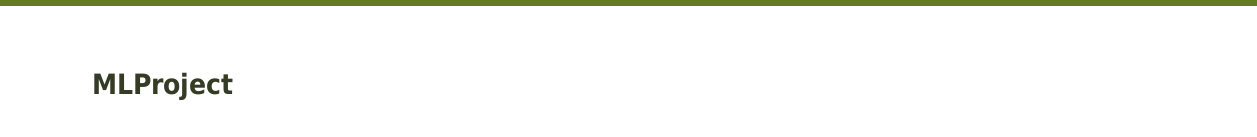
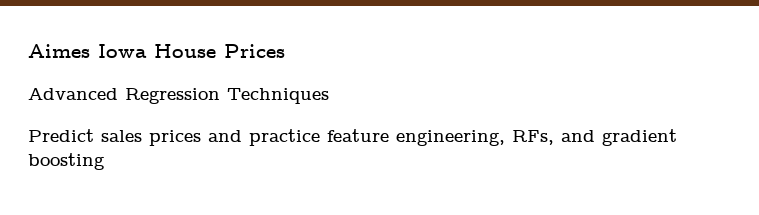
- MLProject
+ Aimes Iowa House Prices
+ Advanced Regression Techniques
+ Predict sales prices and practice feature engineering, RFs, and gradient boosting

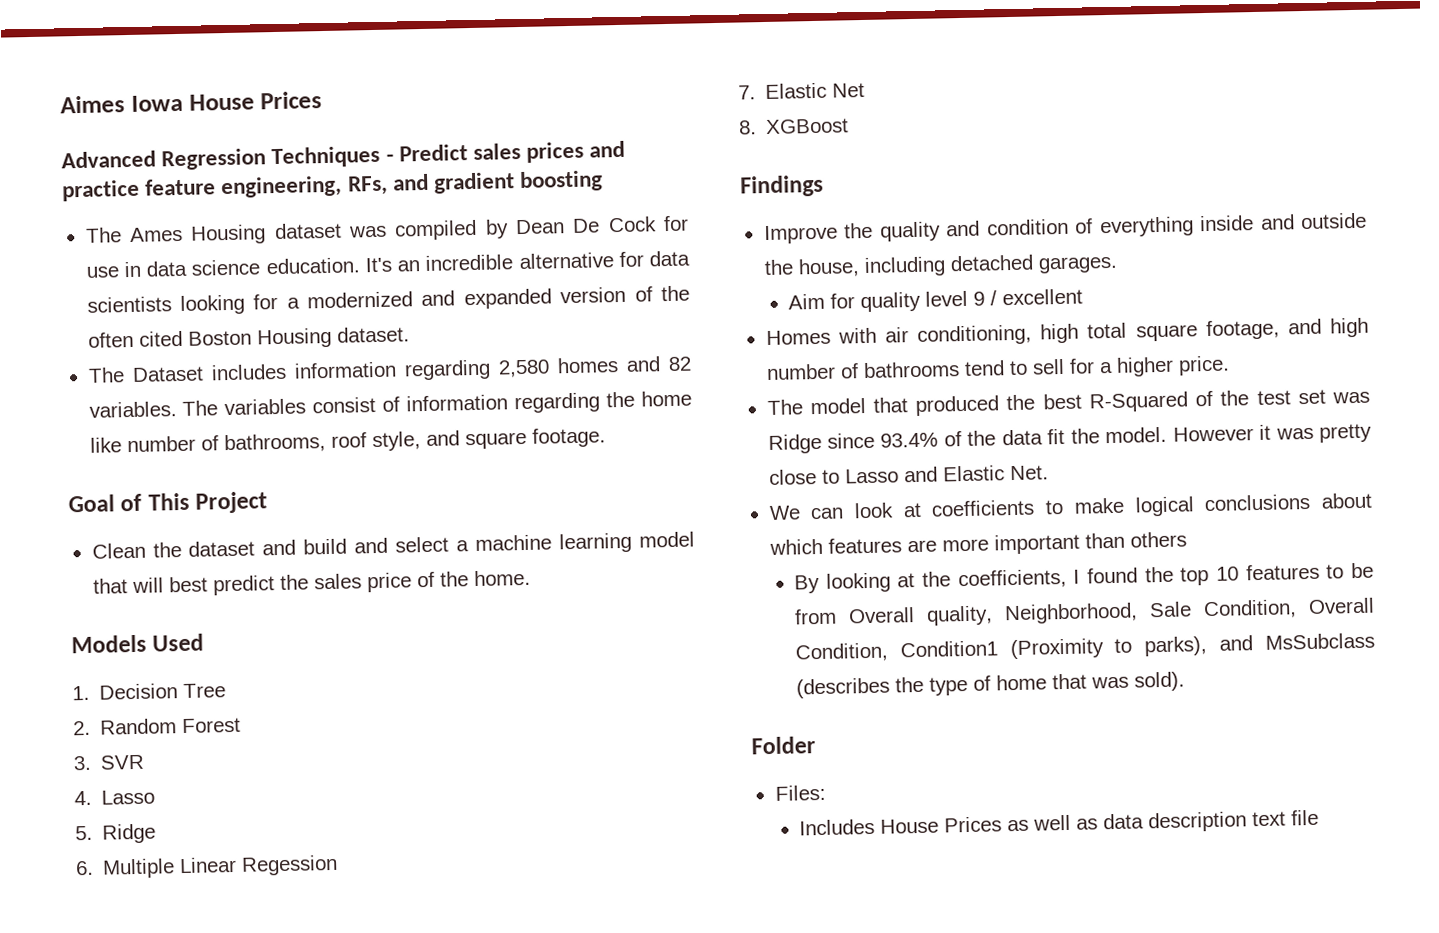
- Advanced Regression Techniques
- Predict sales prices and practice feature engineering, RFs, and gradient boosting
+ Advanced Regression Techniques - Predict sales prices and practice feature engineering, RFs, and gradient boosting
+ The Ames Housing dataset was compiled by Dean De Cock for use in data science education. It's an incredible alternative for data scientists looking for a modernized and expanded version of the often cited Boston Housing dataset.
+ The Dataset includes information regarding 2,580 homes and 82 variables. The variables consist of information regarding the home like number of bathrooms, roof style, and square footage.
+ Goal of This Project
+ Clean the dataset and build and select a machine learning model that will best predict the sales price of the home.
+ Models Used
+ 1. Decision Tree
+ 2. Random Forest
+ 3. SVR
+ 4. Lasso
+ 5. Ridge
+ 6. Multiple Linear Regession
+ 7. Elastic Net
+ 8. XGBoost
+ Findings
+ Improve the quality and condition of everything inside and outside the house, including detached garages.
+ Aim for quality level 9 / excellent
+ Homes with air conditioning, high total square footage, and high number of bathrooms tend to sell for a higher price.
+ The model that produced the best R-Squared of the test set was Ridge since 93.4% of the data fit the model. However it was pretty close to Lasso and Elastic Net.
+ We can look at coefficients to make logical conclusions about which features are more important than others
+ By looking at the coefficients, I found the top 10 features to be from Overall quality, Neighborhood, Sale Condition, Overall Condition, Condition1 (Proximity to parks), and MsSubclass (describes the type of home that was sold).
+ Folder
+ Files:
+ Includes House Prices as well as data description text file

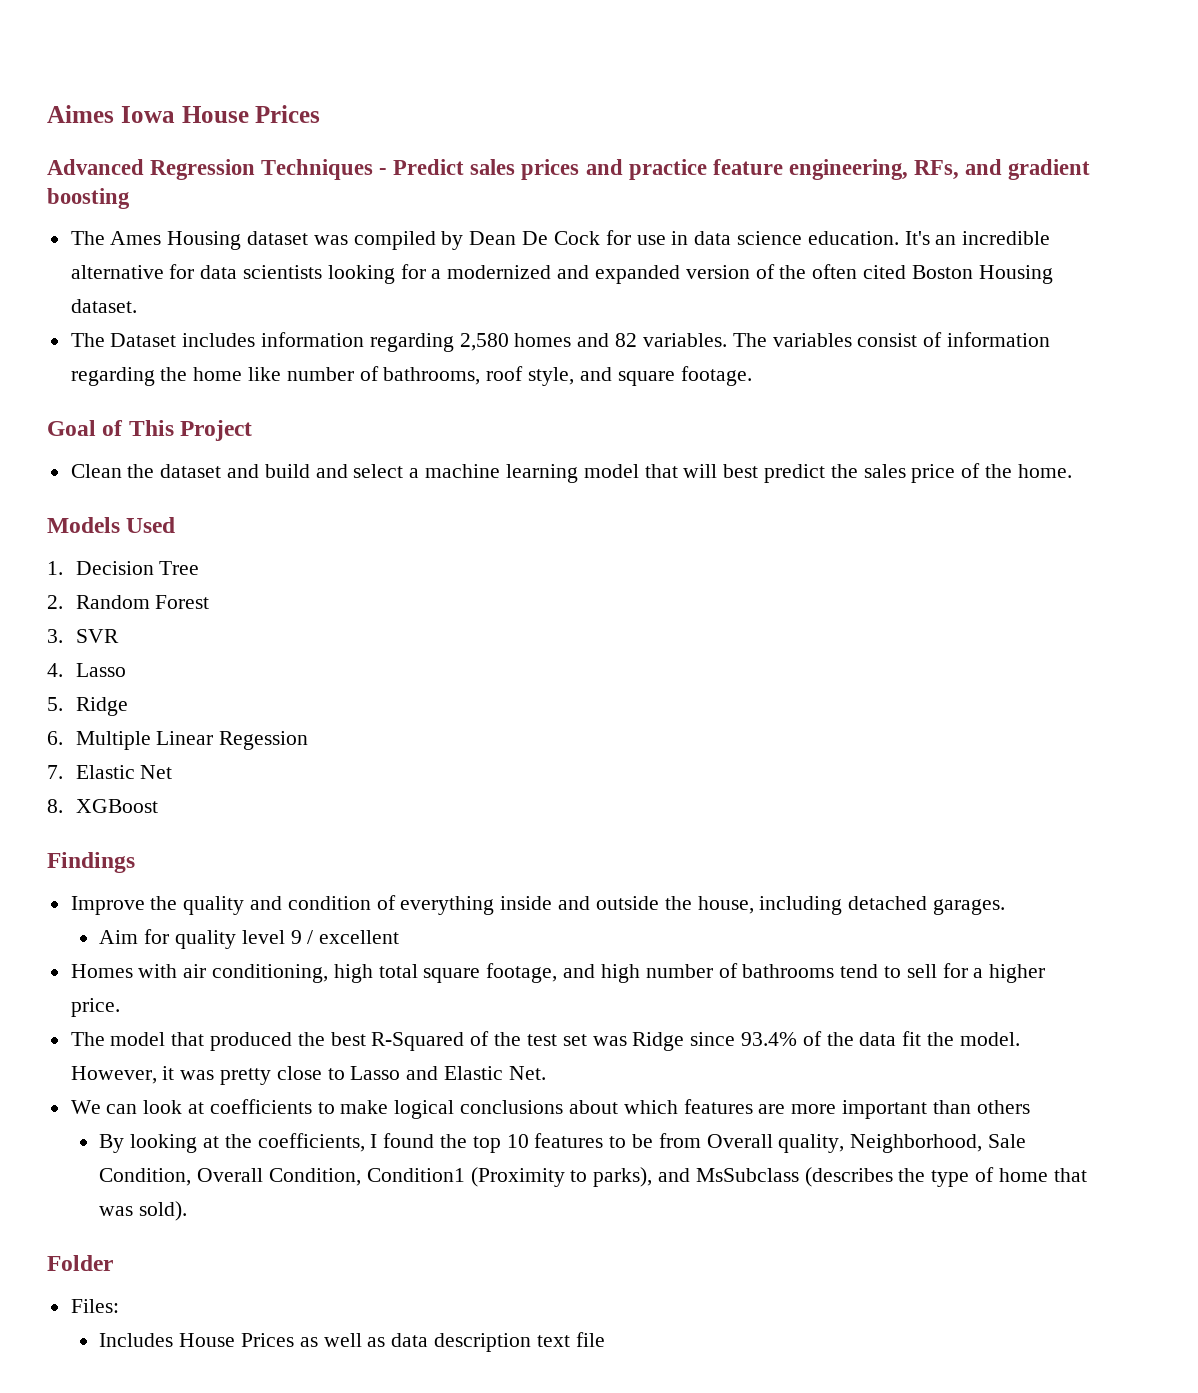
- However it was pretty close to Lasso and Elastic Net.
+ However, it was pretty close to Lasso and Elastic Net.

